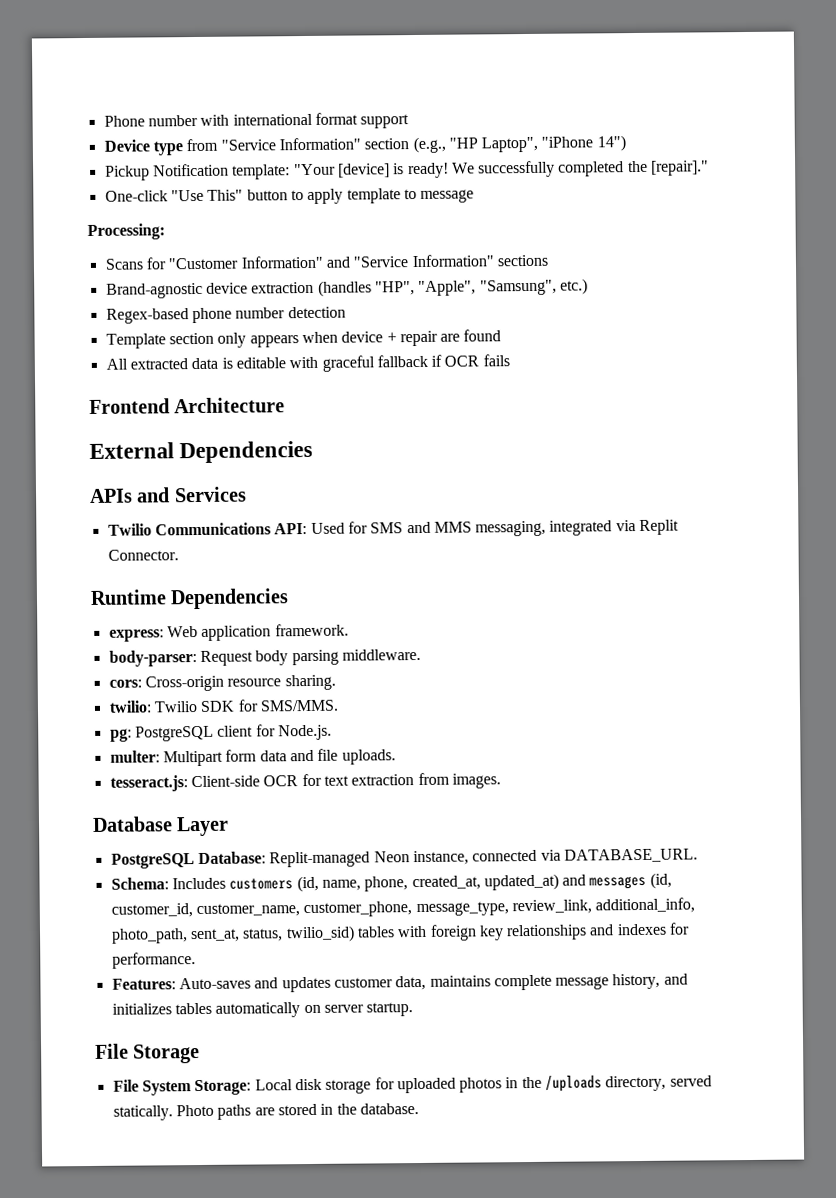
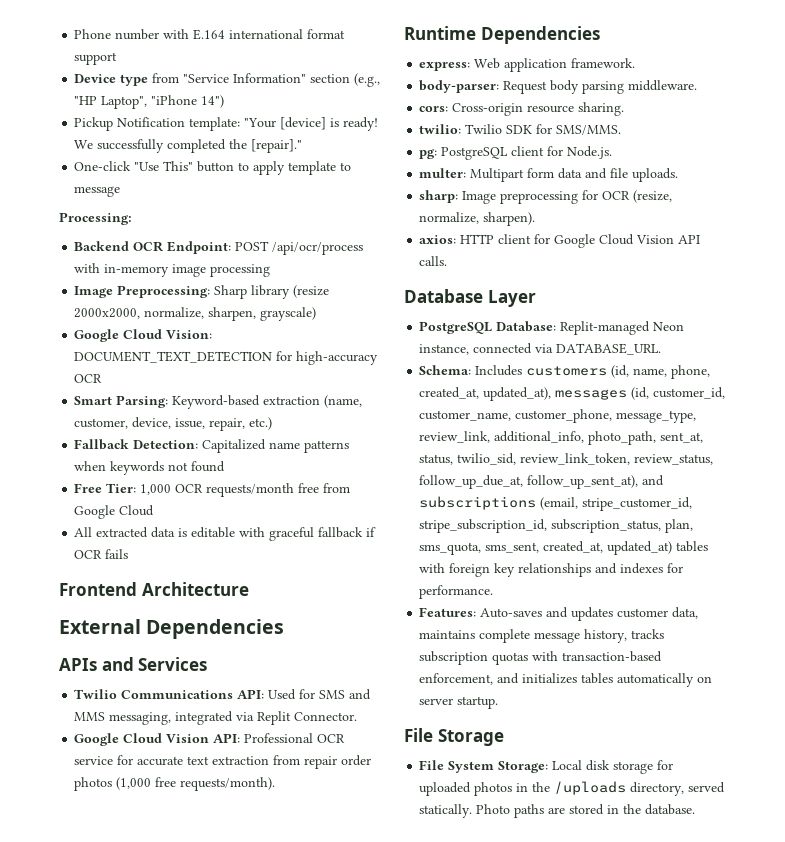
- Phone number with international format support
+ Phone number with E.164 international format support
- Scans for "Customer Information" and "Service Information" sections
- Brand-agnostic device extraction (handles "HP", "Apple", "Samsung", etc.)
- Regex-based phone number detection
- Template section only appears when device + repair are found
+ Backend OCR Endpoint: POST /api/ocr/process with in-memory image processing
+ Image Preprocessing: Sharp library (resize 2000x2000, normalize, sharpen, grayscale)
+ Google Cloud Vision: DOCUMENT_TEXT_DETECTION for high-accuracy OCR
+ Smart Parsing: Keyword-based extraction (name, customer, device, issue, repair, etc.)
+ Fallback Detection: Capitalized name patterns when keywords not found
+ Free Tier: 1,000 OCR requests/month free from Google Cloud
+ Google Cloud Vision API: Professional OCR service for accurate text extraction from repair order photos (1,000 free requests/month).
- tesseract.js: Client-side OCR for text extraction from images.
+ sharp: Image preprocessing for OCR (resize, normalize, sharpen).
+ axios: HTTP client for Google Cloud Vision API calls.
- Schema: Includes customers (id, name, phone, created_at, updated_at) and messages (id, customer_id, customer_name, customer_phone, message_type, review_link, additional_info, photo_path, sent_at, status, twilio_sid) tables with foreign key relationships and indexes for performance.
+ Schema: Includes customers (id, name, phone, created_at, updated_at), messages (id, customer_id, customer_name, customer_phone, message_type, review_link, additional_info, photo_path, sent_at, status, twilio_sid, review_link_token, review_status, follow_up_due_at, follow_up_sent_at), and subscriptions (email, stripe_customer_id, stripe_subscription_id, subscription_status, plan, sms_quota, sms_sent, created_at, updated_at) tables with foreign key relationships and indexes for performance.
- Features: Auto-saves and updates customer data, maintains complete message history, and initializes tables automatically on server startup.
+ Features: Auto-saves and updates customer data, maintains complete message history, tracks subscription quotas with transaction-based enforcement, and initializes tables automatically on server startup.

